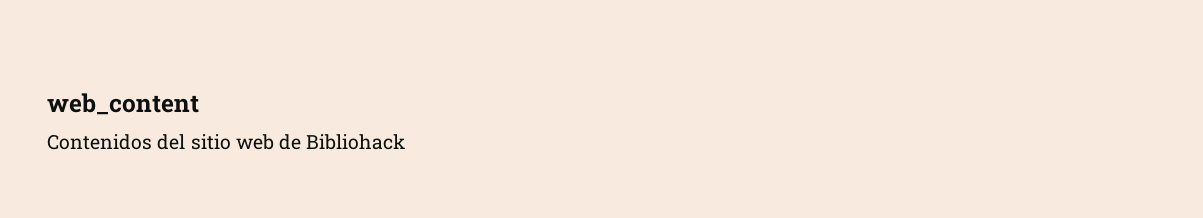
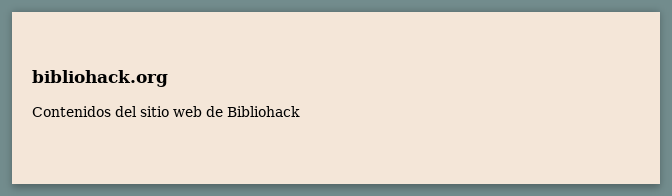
- web_content
+ bibliohack.org

